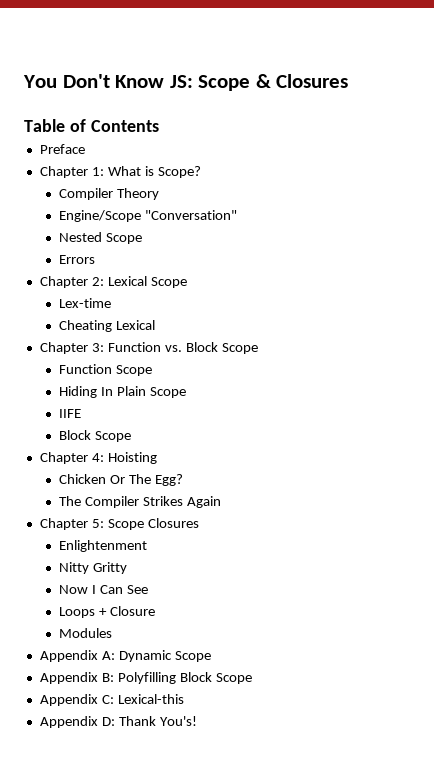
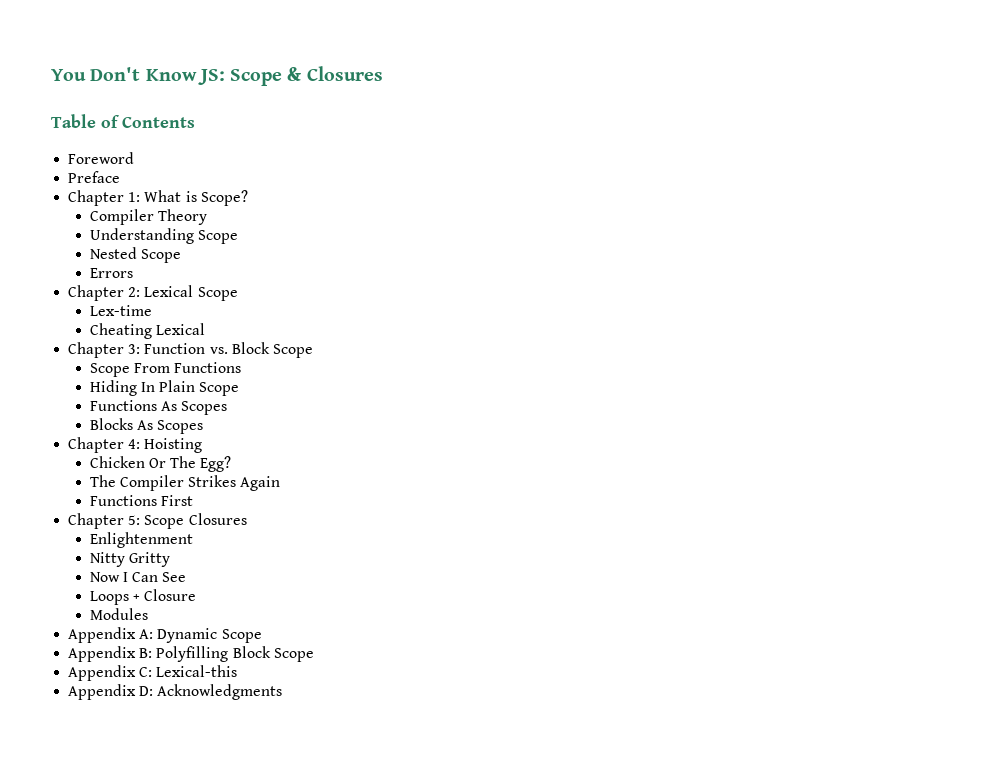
+ Foreword
- Engine/Scope "Conversation"
+ Understanding Scope
- Function Scope
+ Scope From Functions
- IIFE
- Block Scope
+ Functions As Scopes
+ Blocks As Scopes
+ Functions First
- Appendix D: Thank You's!
+ Appendix D: Acknowledgments

